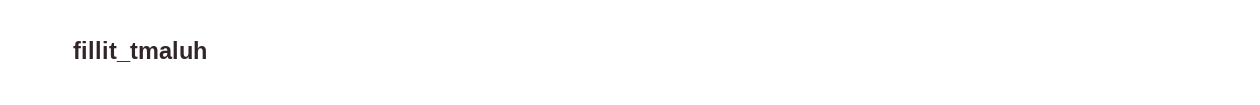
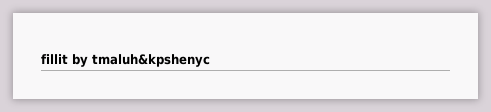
- fillit_tmaluh
+ fillit by tmaluh&kpshenyc

